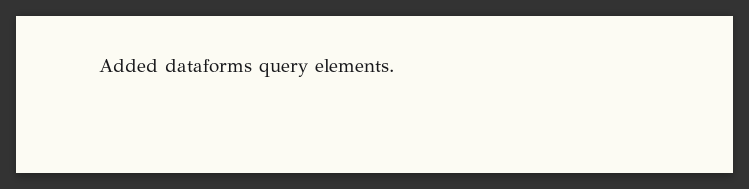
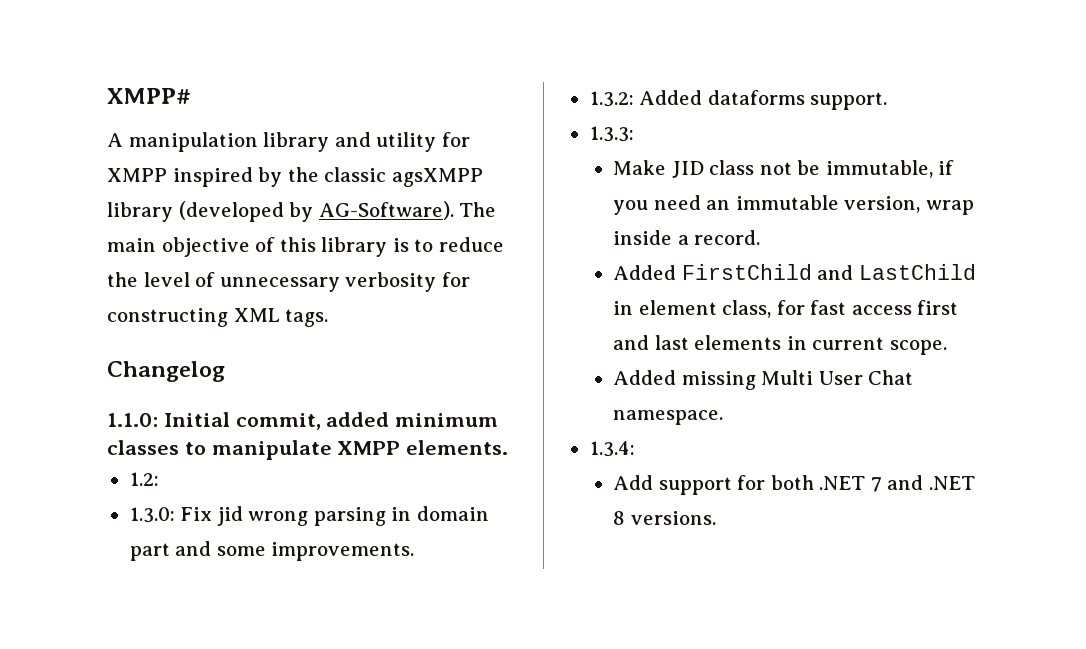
- Added dataforms query elements.
+ XMPP#
+ A manipulation library and utility for XMPP inspired by the classic agsXMPP library (developed by AG-Software). The main objective of this library is to reduce the level of unnecessary verbosity for constructing XML tags.
+ Changelog
+ 1.1.0: Initial commit, added minimum classes to manipulate XMPP elements.
+ 1.2:
+ 1.3.0: Fix jid wrong parsing in domain part and some improvements.
+ 1.3.2: Added dataforms support.
+ 1.3.3:
+ Make JID class not be immutable, if you need an immutable version, wrap inside a record.
+ Added FirstChild and LastChild in element class, for fast access first and last elements in current scope.
+ Added missing Multi User Chat namespace.
+ 1.3.4:
+ Add support for both .NET 7 and .NET 8 versions.

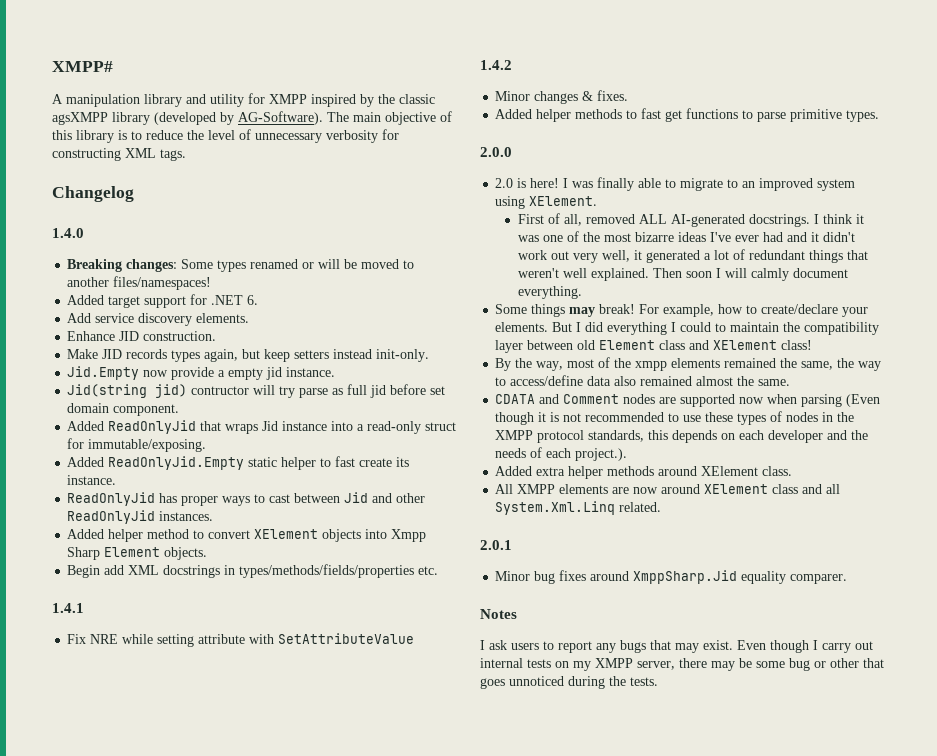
- 1.1.0: Initial commit, added minimum classes to manipulate XMPP elements.
- 1.2:
- 1.3.0: Fix jid wrong parsing in domain part and some improvements.
- 1.3.2: Added dataforms support.
- 1.3.3:
- Make JID class not be immutable, if you need an immutable version, wrap inside a record.
- Added FirstChild and LastChild in element class, for fast access first and last elements in current scope.
- Added missing Multi User Chat namespace.
- 1.3.4:
- Add support for both .NET 7 and .NET 8 versions.
+ 1.4.0
+ Breaking changes: Some types renamed or will be moved to another files/namespaces!
+ Added target support for .NET 6.
+ Add service discovery elements.
+ Enhance JID construction.
+ Make JID records types again, but keep setters instead init-only.
+ Jid.Empty now provide a empty jid instance.
+ Jid(string jid) contructor will try parse as full jid before set domain component.
+ Added ReadOnlyJid that wraps Jid instance into a read-only struct for immutable/exposing.
+ Added ReadOnlyJid.Empty static helper to fast create its instance.
+ ReadOnlyJid has proper ways to cast between Jid and other ReadOnlyJid instances.
+ Added helper method to convert XElement objects into Xmpp Sharp Element objects.
+ Begin add XML docstrings in types/methods/fields/properties etc.
+ 1.4.1
+ Fix NRE while setting attribute with SetAttributeValue
+ 1.4.2
+ Minor changes & fixes.
+ Added helper methods to fast get functions to parse primitive types.
+ 2.0.0
+ 2.0 is here! I was finally able to migrate to an improved system using XElement.
+ First of all, removed ALL AI-generated docstrings. I think it was one of the most bizarre ideas I've ever had and it didn't work out very well, it generated a lot of redundant things that weren't well explained. Then soon I will calmly document everything.
+ Some things may break! For example, how to create/declare your elements. But I did everything I could to maintain the compatibility layer between old Element class and XElement class!
+ By the way, most of the xmpp elements remained the same, the way to access/define data also remained almost the same.
+ CDATA and Comment nodes are supported now when parsing (Even though it is not recommended to use these types of nodes in the XMPP protocol standards, this depends on each developer and the needs of each project.).
+ Added extra helper methods around XElement class.
+ All XMPP elements are now around XElement class and all System.Xml.Linq related.
+ 2.0.1
+ Minor bug fixes around XmppSharp.Jid equality comparer.
+ Notes
+ I ask users to report any bugs that may exist. Even though I carry out internal tests on my XMPP server, there may be some bug or other that goes unnoticed during the tests.

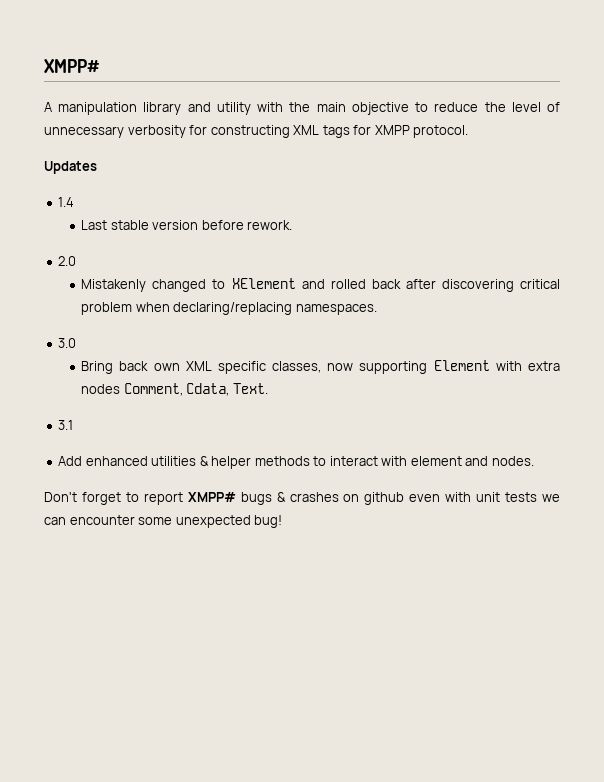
- A manipulation library and utility for XMPP inspired by the classic agsXMPP library (developed by AG-Software). The main objective of this library is to reduce the level of unnecessary verbosity for constructing XML tags.
- Changelog
- 1.4.0
- Breaking changes: Some types renamed or will be moved to another files/namespaces!
- Added target support for .NET 6.
- Add service discovery elements.
- Enhance JID construction.
- Make JID records types again, but keep setters instead init-only.
- Jid.Empty now provide a empty jid instance.
- Jid(string jid) contructor will try parse as full jid before set domain component.
- Added ReadOnlyJid that wraps Jid instance into a read-only struct for immutable/exposing.
- Added ReadOnlyJid.Empty static helper to fast create its instance.
- ReadOnlyJid has proper ways to cast between Jid and other ReadOnlyJid instances.
- Added helper method to convert XElement objects into Xmpp Sharp Element objects.
- Begin add XML docstrings in types/methods/fields/properties etc.
- 1.4.1
- Fix NRE while setting attribute with SetAttributeValue
- 1.4.2
- Minor changes & fixes.
- Added helper methods to fast get functions to parse primitive types.
- 2.0.0
- 2.0 is here! I was finally able to migrate to an improved system using XElement.
- First of all, removed ALL AI-generated docstrings. I think it was one of the most bizarre ideas I've ever had and it didn't work out very well, it generated a lot of redundant things that weren't well explained. Then soon I will calmly document everything.
- Some things may break! For example, how to create/declare your elements. But I did everything I could to maintain the compatibility layer between old Element class and XElement class!
- By the way, most of the xmpp elements remained the same, the way to access/define data also remained almost the same.
- CDATA and Comment nodes are supported now when parsing (Even though it is not recommended to use these types of nodes in the XMPP protocol standards, this depends on each developer and the needs of each project.).
- Added extra helper methods around XElement class.
- All XMPP elements are now around XElement class and all System.Xml.Linq related.
- 2.0.1
- Minor bug fixes around XmppSharp.Jid equality comparer.
- Notes
- I ask users to report any bugs that may exist. Even though I carry out internal tests on my XMPP server, there may be some bug or other that goes unnoticed during the tests.
+ A manipulation library and utility with the main objective to reduce the level of unnecessary verbosity for constructing XML tags for XMPP protocol.
+ Updates
+ 1.4
+ Last stable version before rework.
+ 2.0
+ Mistakenly changed to XElement and rolled back after discovering critical problem when declaring/replacing namespaces.
+ 3.0
+ Bring back own XML specific classes, now supporting Element with extra nodes Comment, Cdata, Text.
+ 3.1
+ Add enhanced utilities & helper methods to interact with element and nodes.
+ Don't forget to report XMPP# bugs & crashes on github even with unit tests we can encounter some unexpected bug!

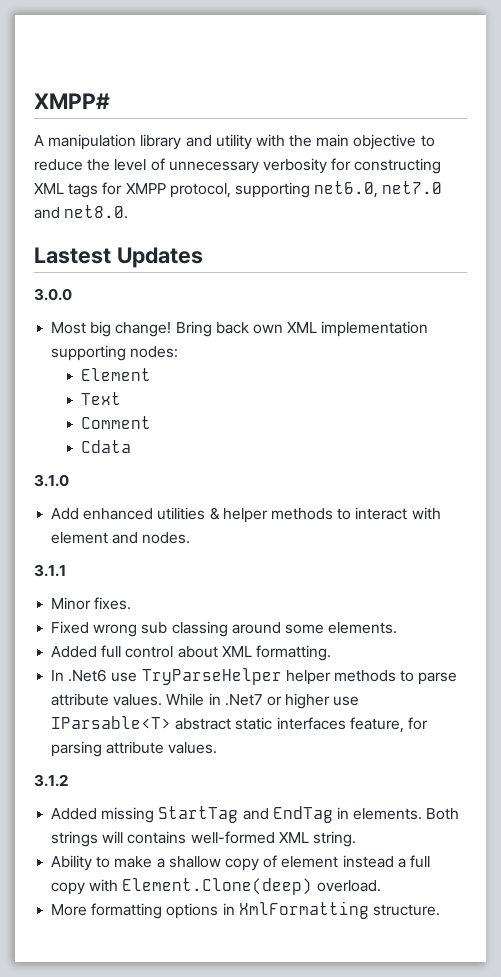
- A manipulation library and utility with the main objective to reduce the level of unnecessary verbosity for constructing XML tags for XMPP protocol.
- Updates
- 1.4
- Last stable version before rework.
- 2.0
- Mistakenly changed to XElement and rolled back after discovering critical problem when declaring/replacing namespaces.
- 3.0
- Bring back own XML specific classes, now supporting Element with extra nodes Comment, Cdata, Text.
- 3.1
+ A manipulation library and utility with the main objective to reduce the level of unnecessary verbosity for constructing XML tags for XMPP protocol, supporting net6.0, net7.0 and net8.0.
+ Lastest Updates
+ 3.0.0
+ Most big change! Bring back own XML implementation supporting nodes:
+ Element
+ Text
+ Comment
+ Cdata
+ 3.1.0
- Don't forget to report XMPP# bugs & crashes on github even with unit tests we can encounter some unexpected bug!
+ 3.1.1
+ Minor fixes.
+ Fixed wrong sub classing around some elements.
+ Added full control about XML formatting.
+ In .Net6 use TryParseHelper helper methods to parse attribute values. While in .Net7 or higher use IParsable<T> abstract static interfaces feature, for parsing attribute values.
+ 3.1.2
+ Added missing StartTag and EndTag in elements. Both strings will contains well-formed XML string.
+ Ability to make a shallow copy of element instead a full copy with Element.Clone(deep) overload.
+ More formatting options in XmlFormatting structure.

